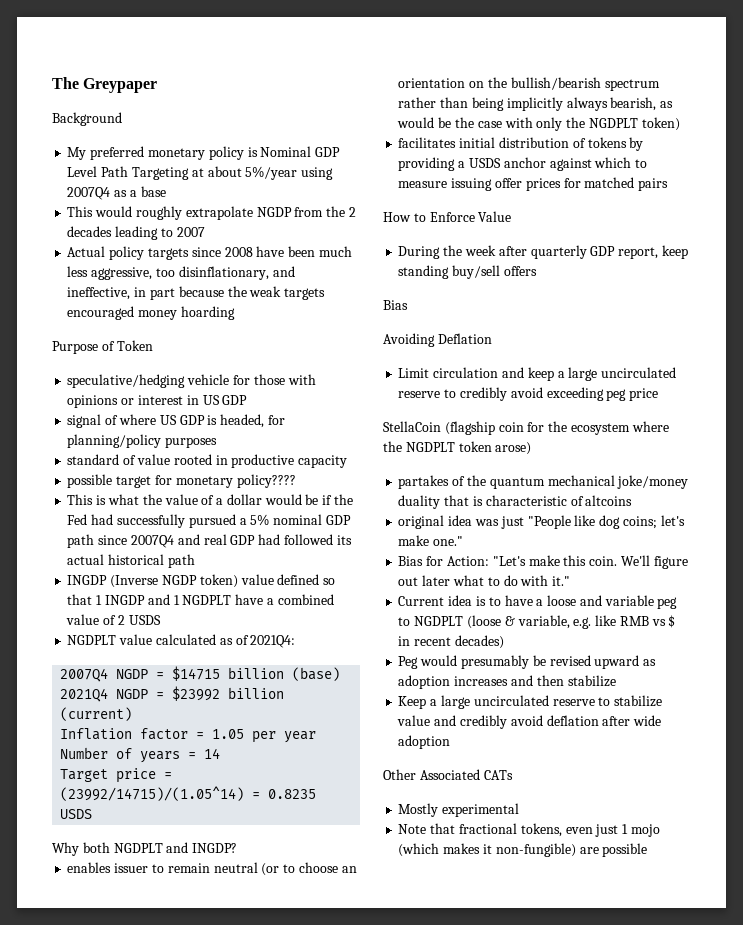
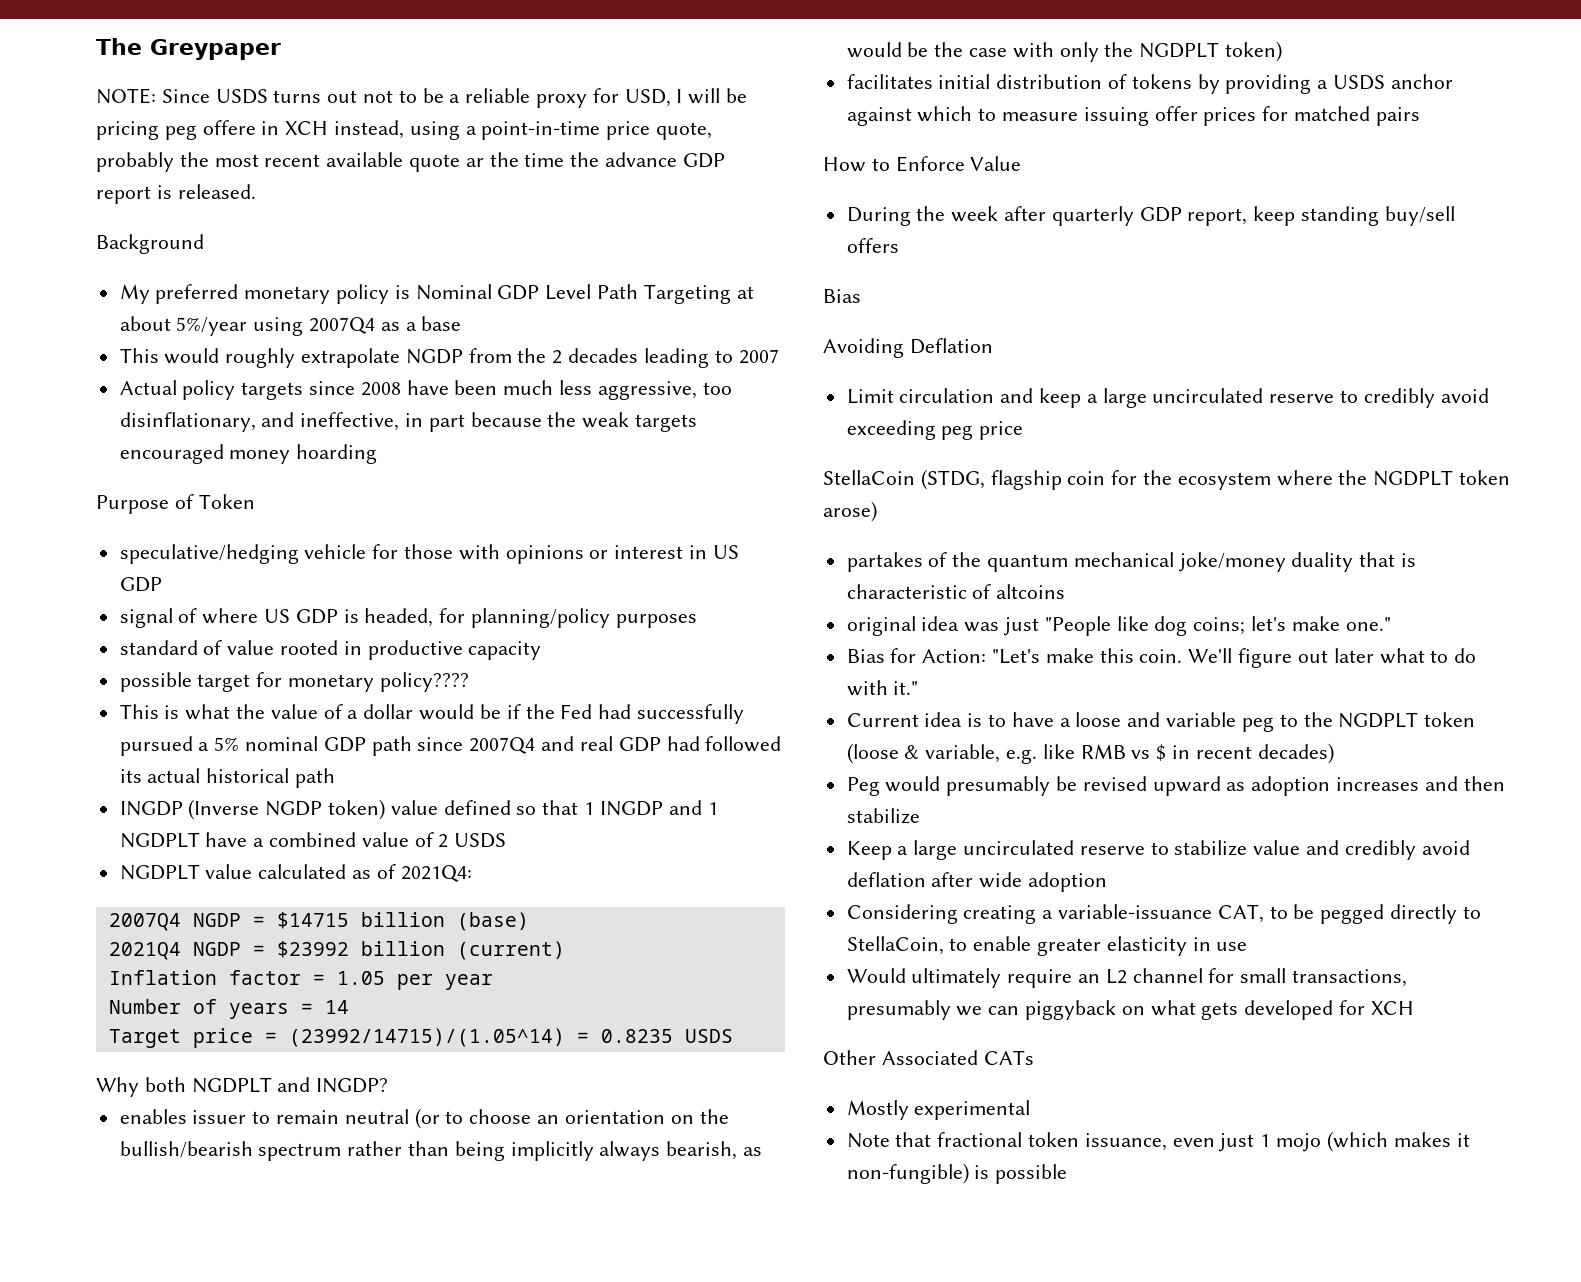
+ NOTE: Since USDS turns out not to be a reliable proxy for USD, I will be pricing peg offere in XCH instead, using a point-in-time price quote, probably the most recent available quote ar the time the advance GDP report is released.
- StellaCoin (flagship coin for the ecosystem where the NGDPLT token arose)
+ StellaCoin (STDG, flagship coin for the ecosystem where the NGDPLT token arose)
- Current idea is to have a loose and variable peg to NGDPLT (loose & variable, e.g. like RMB vs $ in recent decades)
+ Current idea is to have a loose and variable peg to the NGDPLT token (loose & variable, e.g. like RMB vs $ in recent decades)
+ Considering creating a variable-issuance CAT, to be pegged directly to StellaCoin, to enable greater elasticity in use
+ Would ultimately require an L2 channel for small transactions, presumably we can piggyback on what gets developed for XCH
- Note that fractional tokens, even just 1 mojo (which makes it non-fungible) are possible
+ Note that fractional token issuance, even just 1 mojo (which makes it non-fungible) is possible

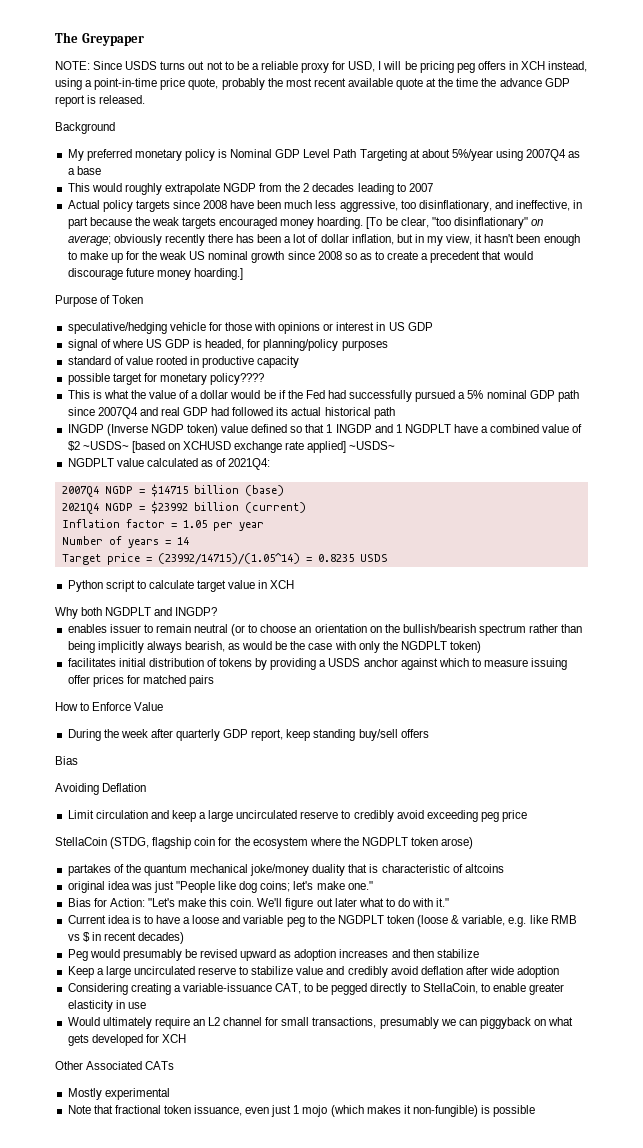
- NOTE: Since USDS turns out not to be a reliable proxy for USD, I will be pricing peg offere in XCH instead, using a point-in-time price quote, probably the most recent available quote ar the time the advance GDP report is released.
+ NOTE: Since USDS turns out not to be a reliable proxy for USD, I will be pricing peg offers in XCH instead, using a point-in-time price quote, probably the most recent available quote at the time the advance GDP report is released.
- Actual policy targets since 2008 have been much less aggressive, too disinflationary, and ineffective, in part because the weak targets encouraged money hoarding
+ Actual policy targets since 2008 have been much less aggressive, too disinflationary, and ineffective, in part because the weak targets encouraged money hoarding. [To be clear, "too disinflationary" on average; obviously recently there has been a lot of dollar inflation, but in my view, it hasn't been enough to make up for the weak US nominal growth since 2008 so as to create a precedent that would discourage future money hoarding.]
- INGDP (Inverse NGDP token) value defined so that 1 INGDP and 1 NGDPLT have a combined value of 2 USDS
+ INGDP (Inverse NGDP token) value defined so that 1 INGDP and 1 NGDPLT have a combined value of $2 ~USDS~ [based on XCHUSD exchange rate applied] ~USDS~
+ Python script to calculate target value in XCH

